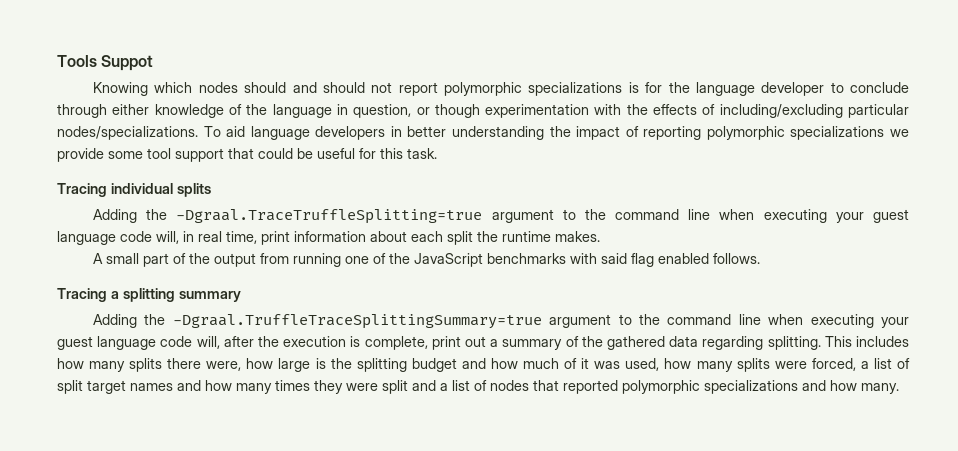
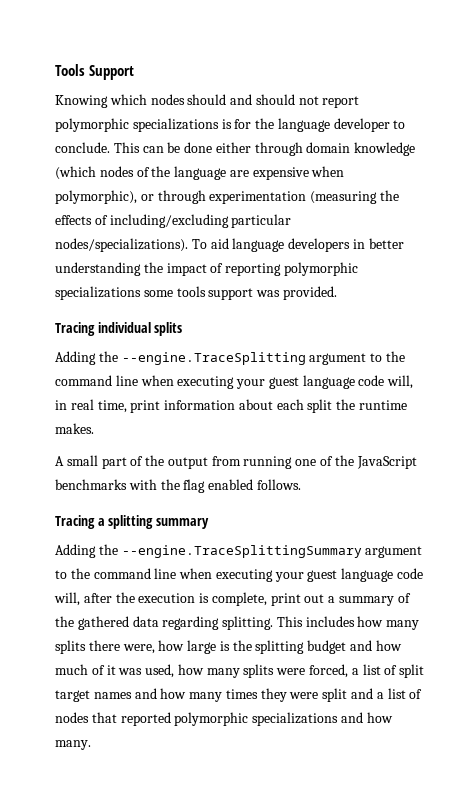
- Tools Suppot
+ Tools Support
- Knowing which nodes should and should not report polymorphic specializations is for the language developer to conclude through either knowledge of the language in question, or though experimentation with the effects of including/excluding particular nodes/specializations.
+ Knowing which nodes should and should not report polymorphic specializations is for the language developer to conclude. This can be done either through domain knowledge (which nodes of the language are expensive when polymorphic), or through experimentation (measuring the effects of including/excluding particular nodes/specializations).
- To aid language developers in better understanding the impact of reporting polymorphic specializations we provide some tool support that could be useful for this task.
+ To aid language developers in better understanding the impact of reporting polymorphic specializations some tools support was provided.
- Adding the -Dgraal.TraceTruffleSplitting=true argument to the command line when executing your guest language code will, in real time, print information about each split the runtime makes.
+ Adding the --engine.TraceSplitting argument to the command line when executing your guest language code will, in real time, print information about each split the runtime makes.
- A small part of the output from running one of the JavaScript benchmarks with said flag enabled follows.
+ A small part of the output from running one of the JavaScript benchmarks with the flag enabled follows.
- Adding the -Dgraal.TruffleTraceSplittingSummary=true argument to the command line when executing your guest language code will, after the execution is complete, print out a summary of the gathered data regarding splitting.
+ Adding the --engine.TraceSplittingSummary argument to the command line when executing your guest language code will, after the execution is complete, print out a summary of the gathered data regarding splitting.

